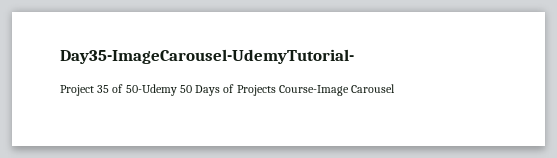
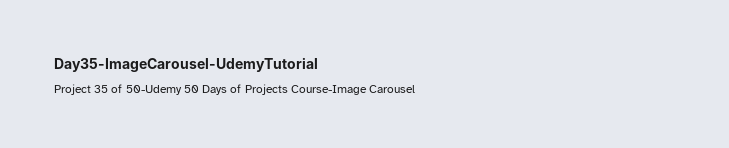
- Day35-ImageCarousel-UdemyTutorial-
+ Day35-ImageCarousel-UdemyTutorial

